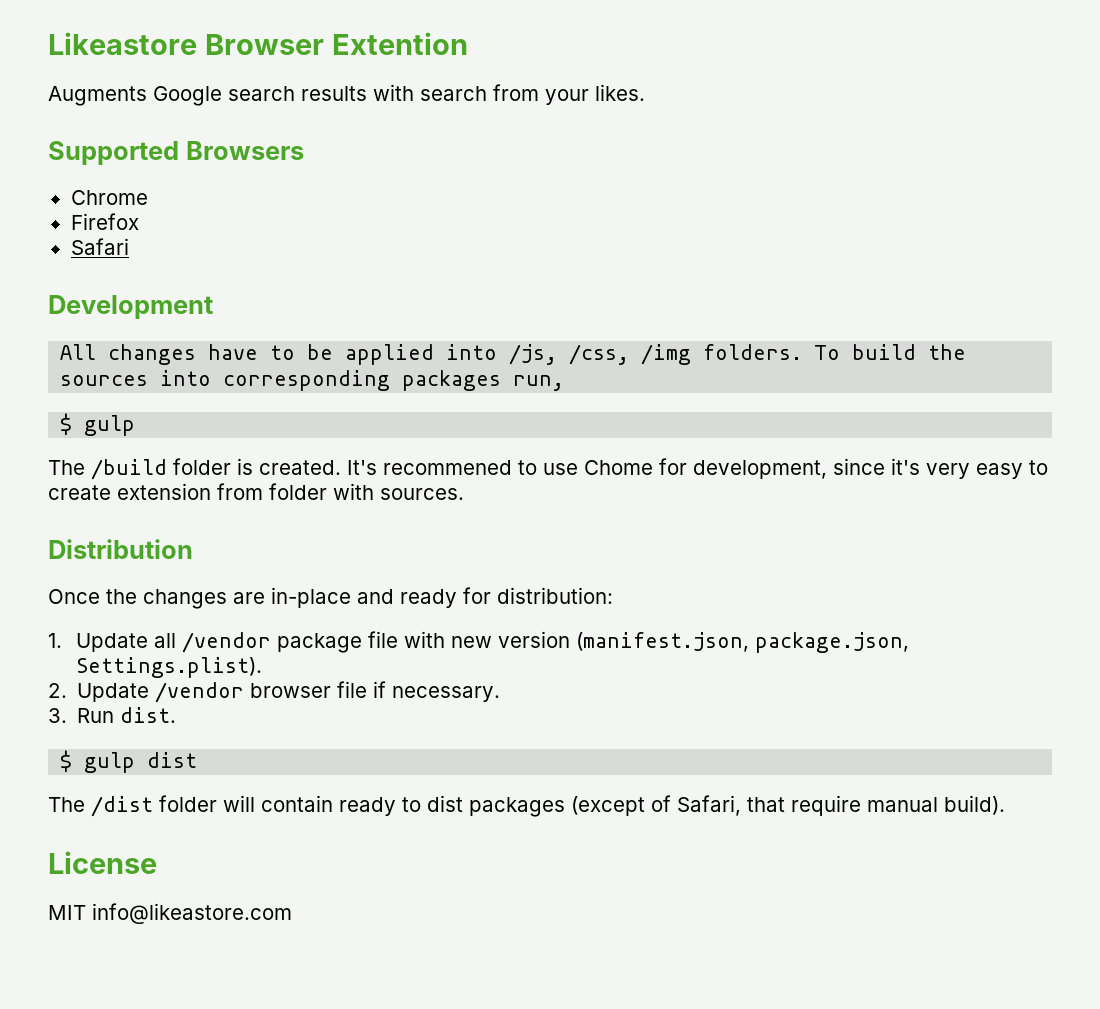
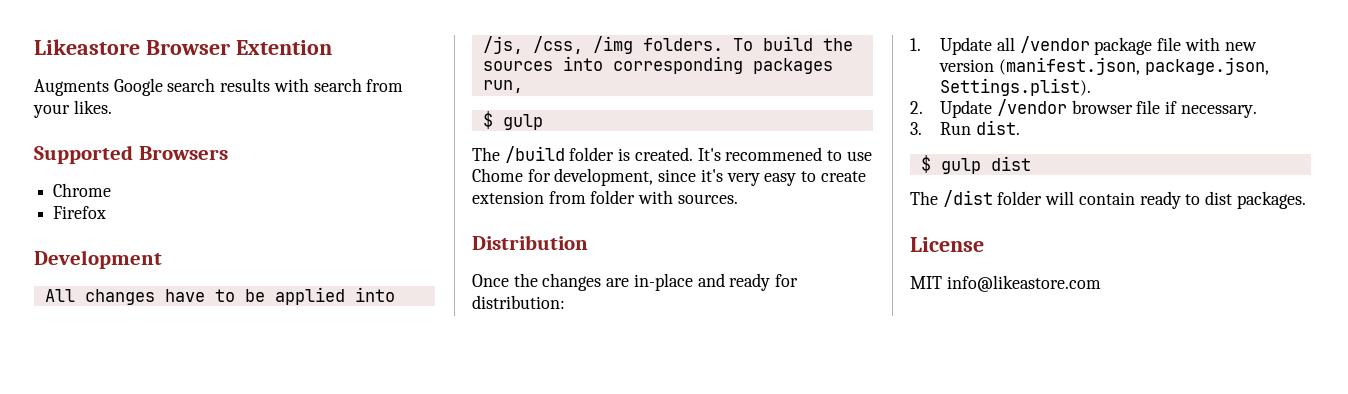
- Safari
- The /dist folder will contain ready to dist packages (except of Safari, that require manual build).
+ The /dist folder will contain ready to dist packages.

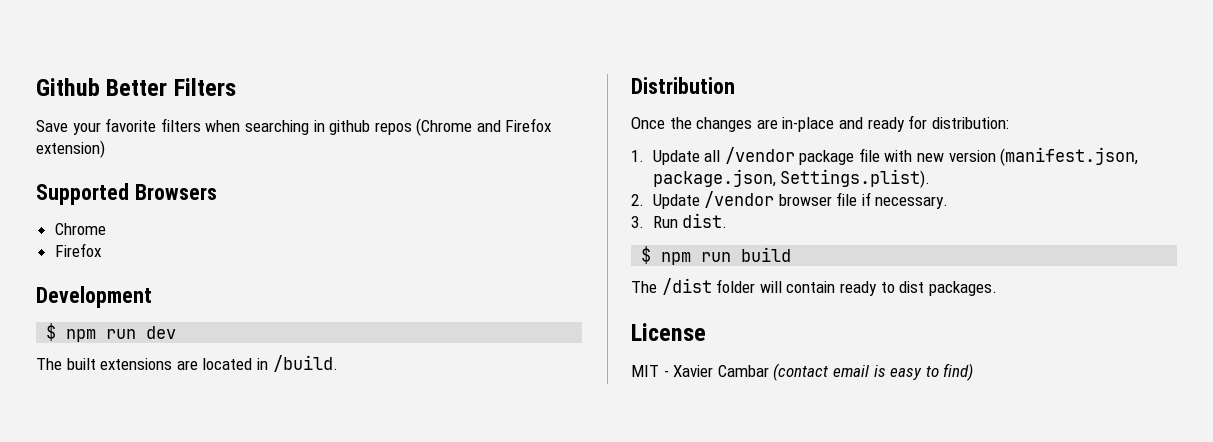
- Likeastore Browser Extention
- Augments Google search results with search from your likes.
+ Github Better Filters
+ Save your favorite filters when searching in github repos (Chrome and Firefox extension)
- All changes have to be applied into /js, /css, /img folders. To build the sources into corresponding packages run,
- $ gulp
- The /build folder is created. It's recommened to use Chome for development, since it's very easy to create extension from folder with sources.
+ $ npm run dev
+ The built extensions are located in /build.
- $ gulp dist
+ $ npm run build
- MIT info@likeastore.com
+ MIT - Xavier Cambar (contact email is easy to find)

